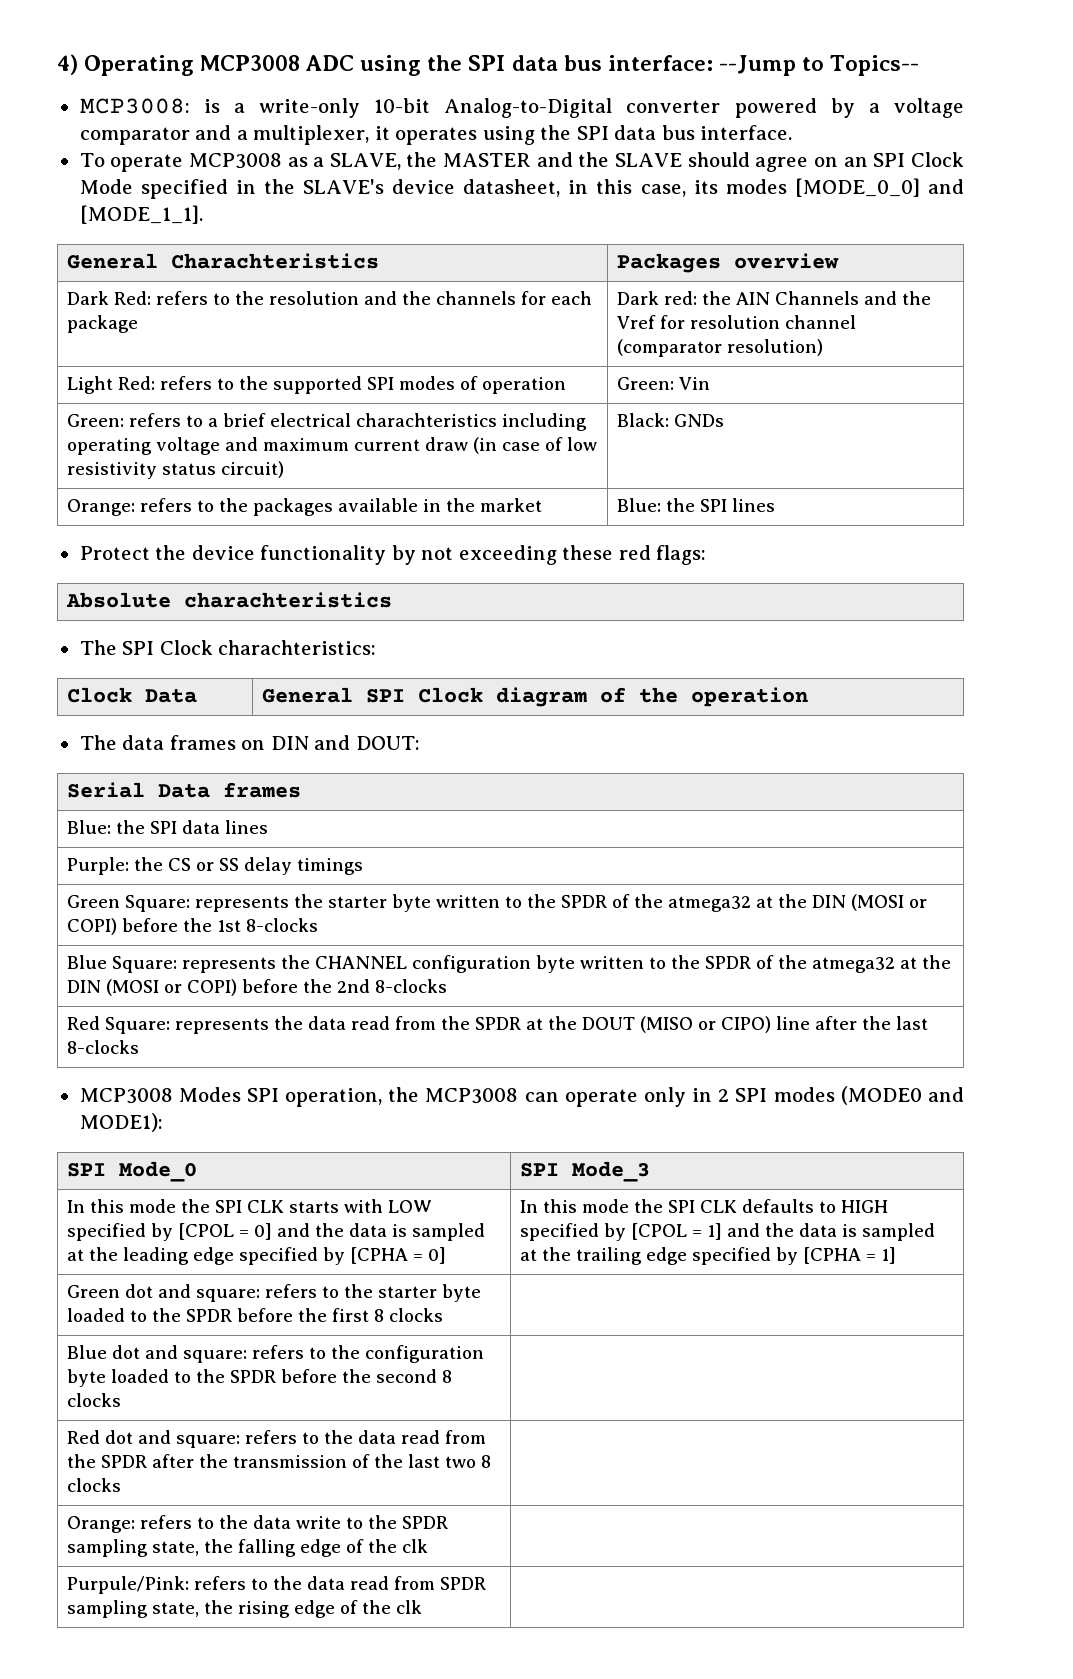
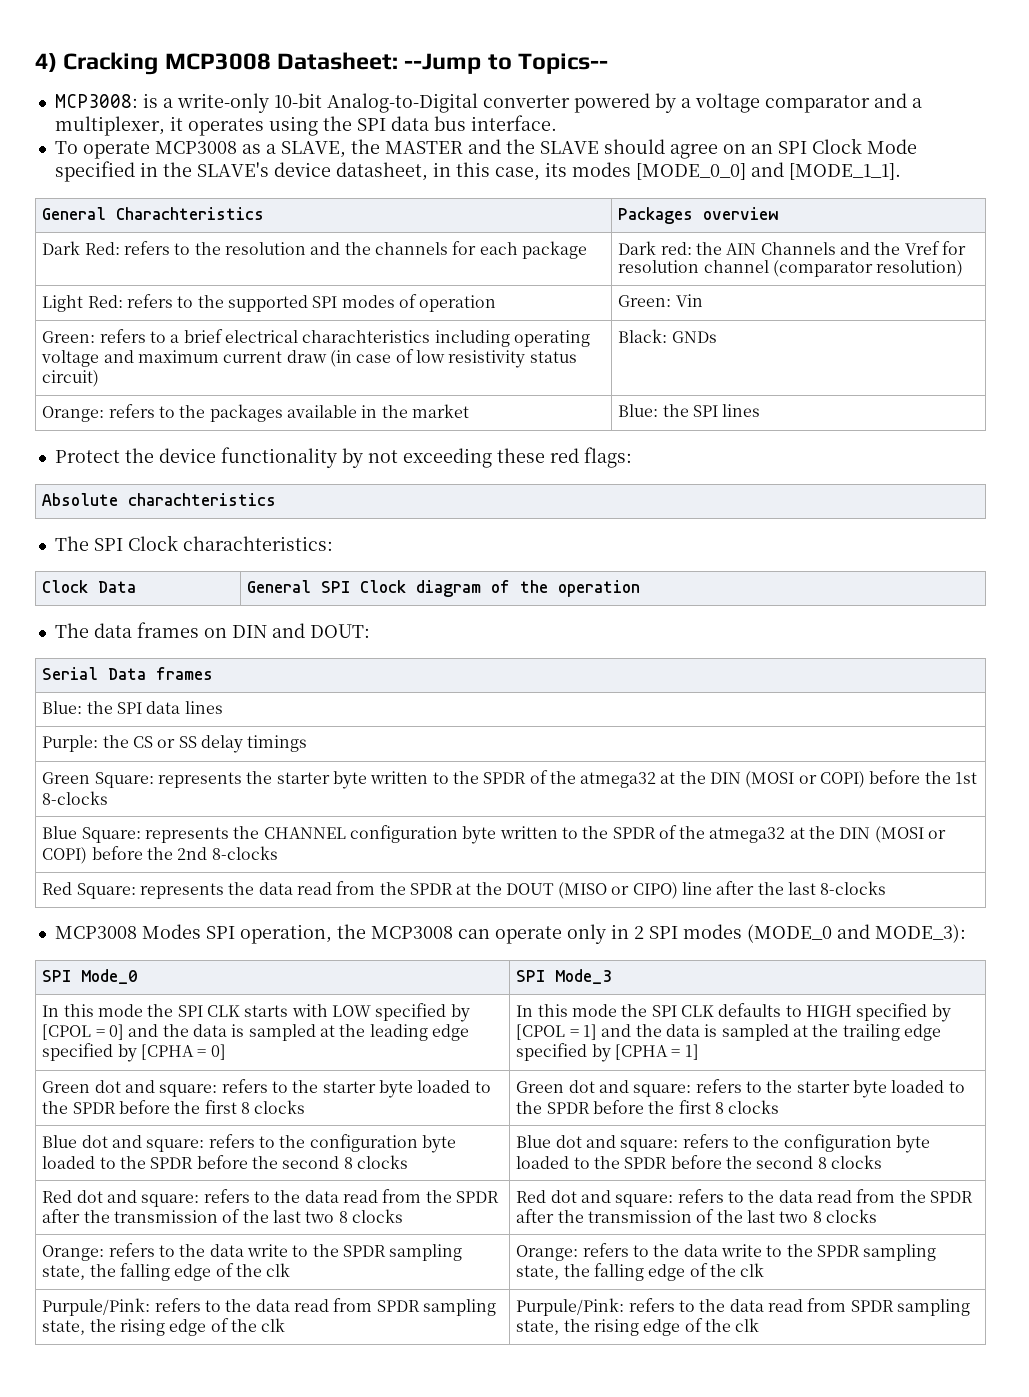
- 4) Operating MCP3008 ADC using the SPI data bus interface: --Jump to Topics--
+ 4) Cracking MCP3008 Datasheet: --Jump to Topics--
- MCP3008 Modes SPI operation, the MCP3008 can operate only in 2 SPI modes (MODE0 and MODE1):
+ MCP3008 Modes SPI operation, the MCP3008 can operate only in 2 SPI modes (MODE_0 and MODE_3):
- Green dot and square: refers to the starter byte loaded to the SPDR before the first 8 clocks |
+ Green dot and square: refers to the starter byte loaded to the SPDR before the first 8 clocks | Green dot and square: refers to the starter byte loaded to the SPDR before the first 8 clocks
- Blue dot and square: refers to the configuration byte loaded to the SPDR before the second 8 clocks |
+ Blue dot and square: refers to the configuration byte loaded to the SPDR before the second 8 clocks | Blue dot and square: refers to the configuration byte loaded to the SPDR before the second 8 clocks
- Red dot and square: refers to the data read from the SPDR after the transmission of the last two 8 clocks
+ Red dot and square: refers to the data read from the SPDR after the transmission of the last two 8 clocks | Red dot and square: refers to the data read from the SPDR after the transmission of the last two 8 clocks
- Orange: refers to the data write to the SPDR sampling state, the falling edge of the clk |
+ Orange: refers to the data write to the SPDR sampling state, the falling edge of the clk | Orange: refers to the data write to the SPDR sampling state, the falling edge of the clk
- Purpule/Pink: refers to the data read from SPDR sampling state, the rising edge of the clk |
+ Purpule/Pink: refers to the data read from SPDR sampling state, the rising edge of the clk | Purpule/Pink: refers to the data read from SPDR sampling state, the rising edge of the clk

